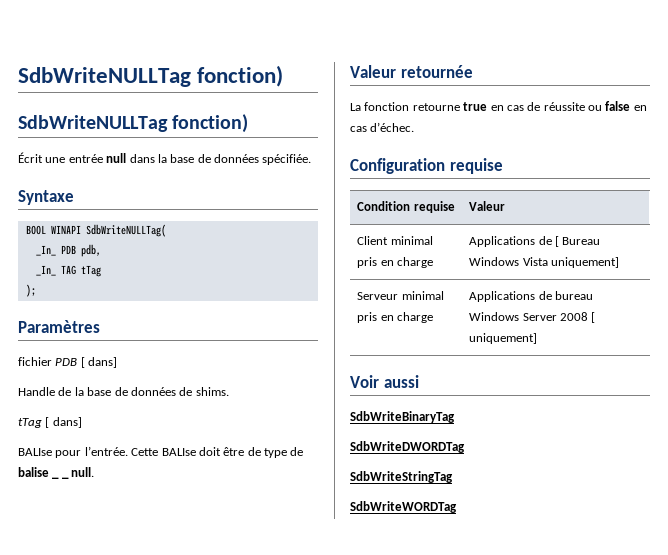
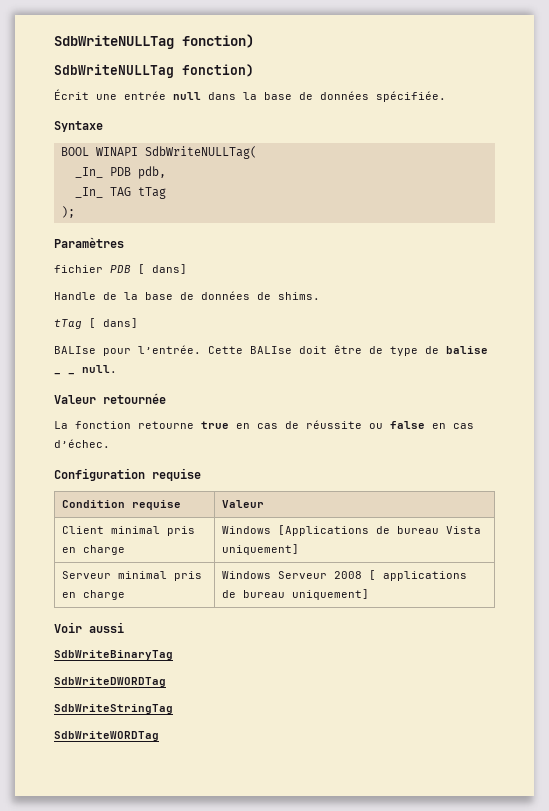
- Client minimal pris en charge | Applications de [ Bureau Windows Vista uniquement]
+ Client minimal pris en charge | Windows [Applications de bureau Vista uniquement]
- Serveur minimal pris en charge | Applications de bureau Windows Server 2008 [ uniquement]
+ Serveur minimal pris en charge | Windows Serveur 2008 [ applications de bureau uniquement]

